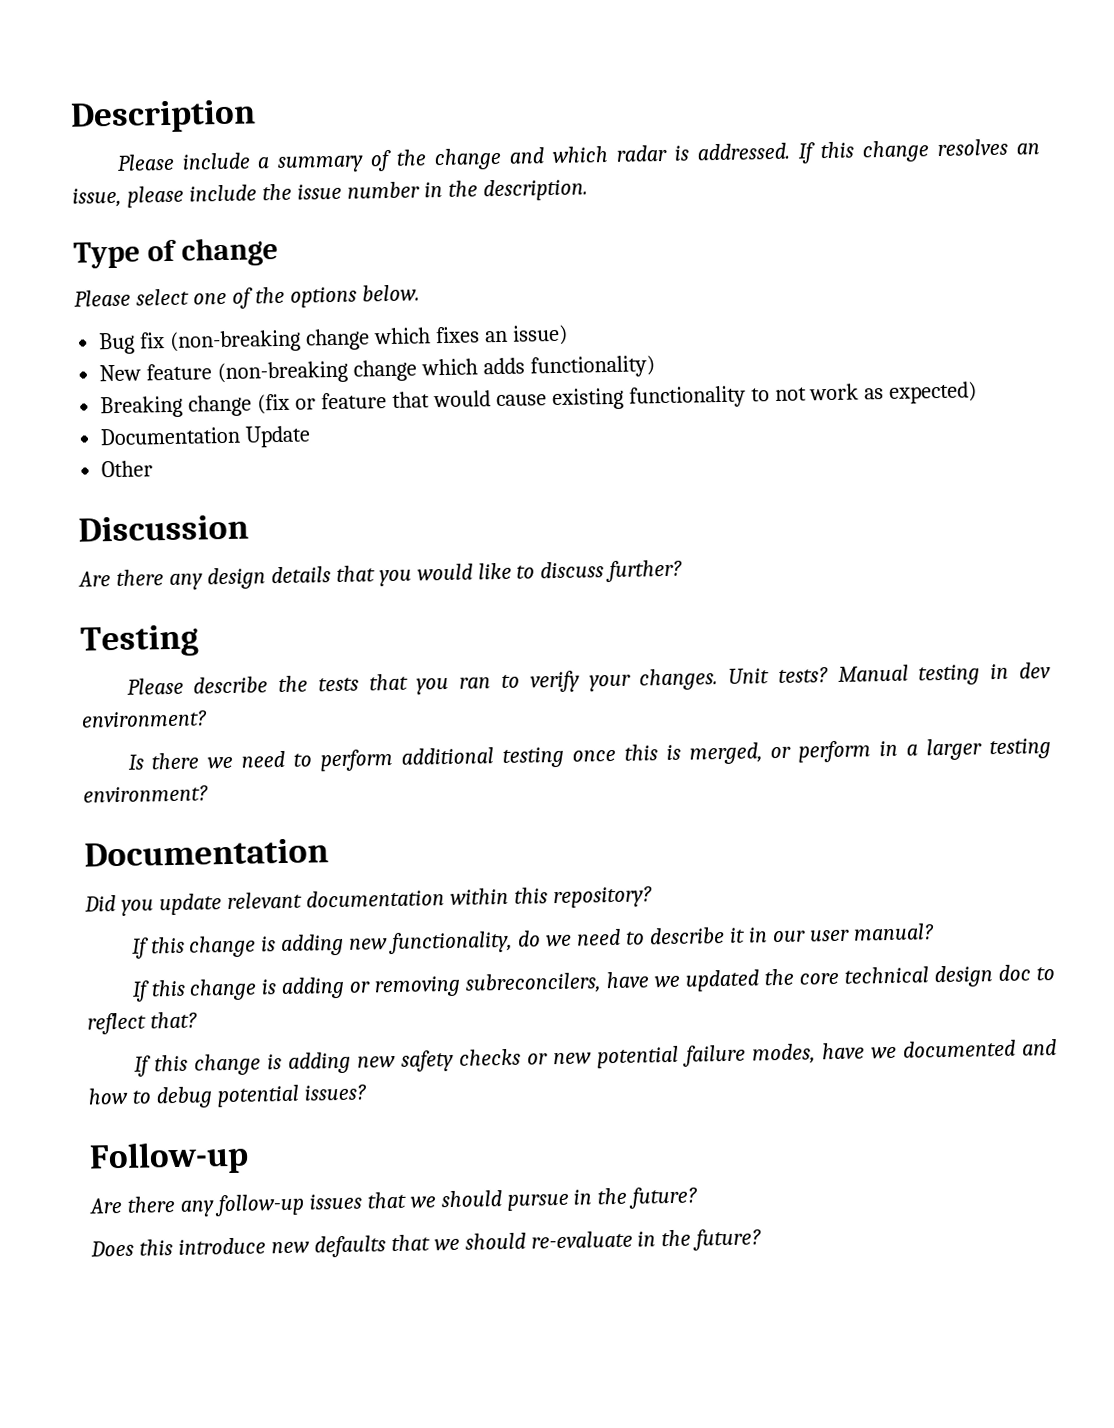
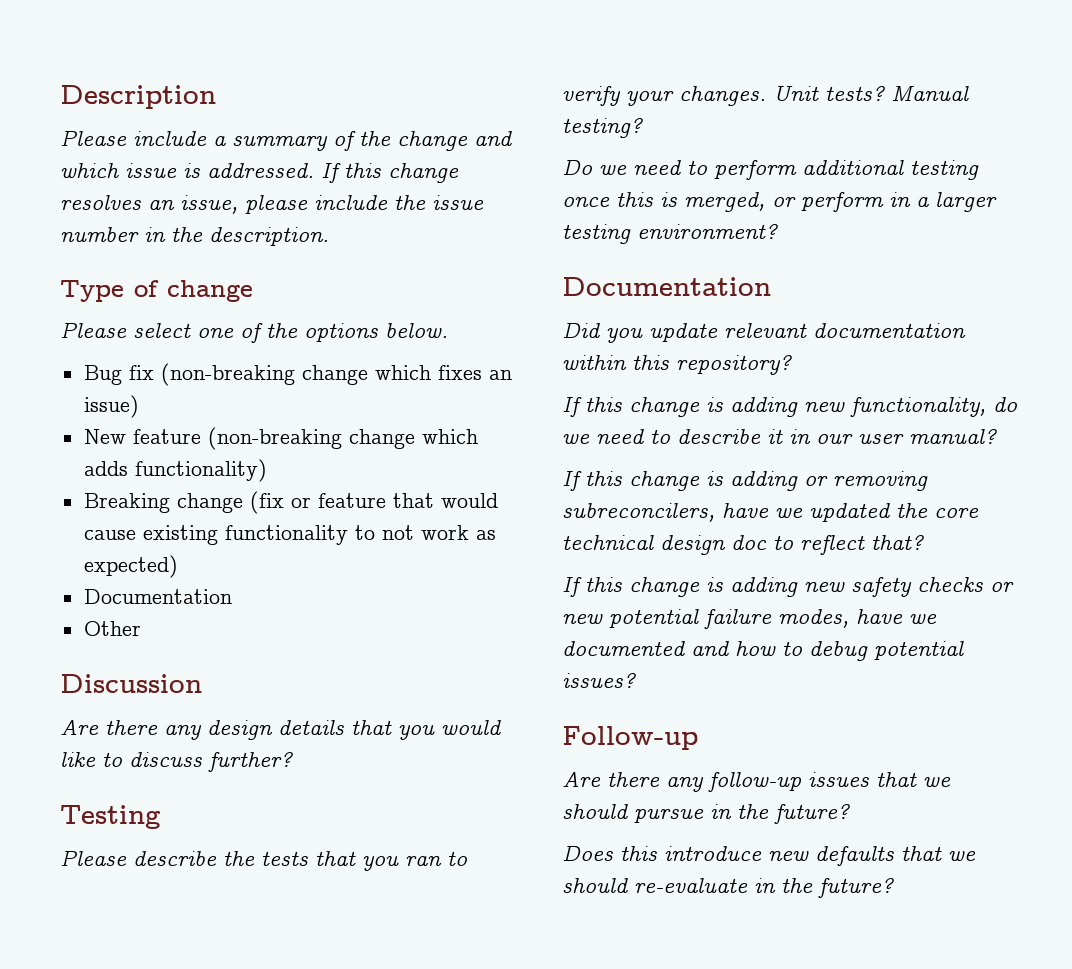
- Please include a summary of the change and which radar is addressed.
+ Please include a summary of the change and which issue is addressed.
  Breaking change (fix or feature that would cause existing functionality to not work as expected)
- Documentation Update
+ Documentation
- Manual testing in dev environment?
- Is there we need to perform additional testing once this is merged, or perform in a larger testing environment?
+ Manual testing?
+ Do we need to perform additional testing once this is merged, or perform in a larger testing environment?

